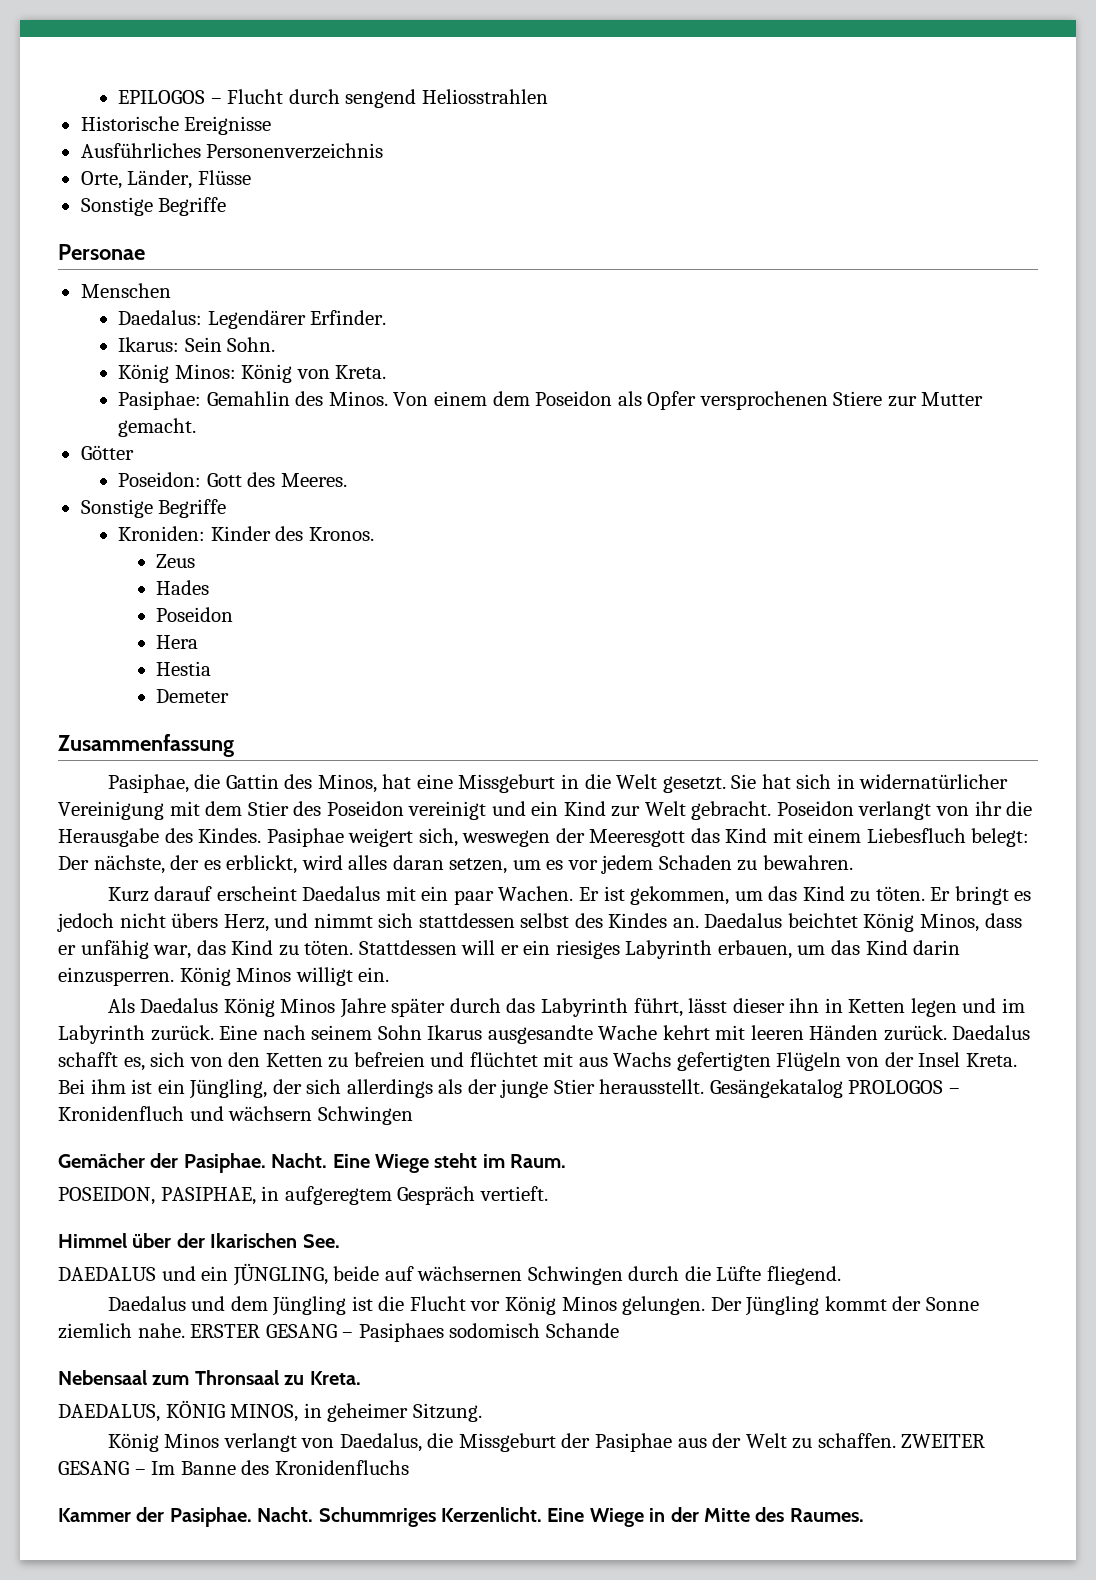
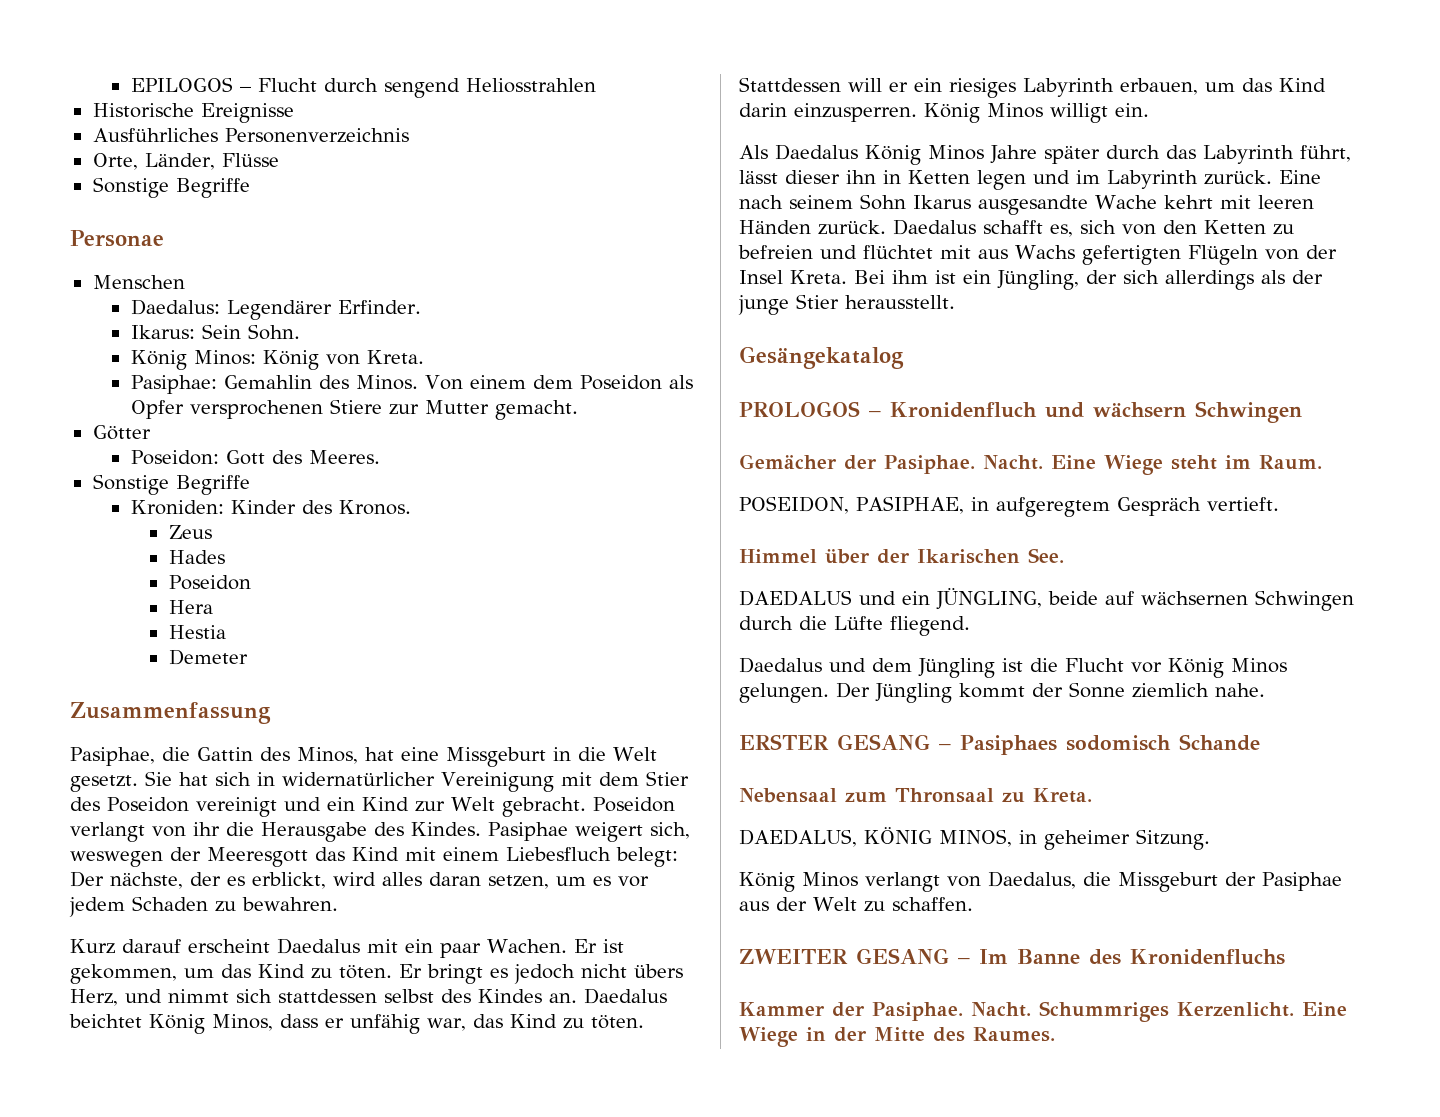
- Bei ihm ist ein Jüngling, der sich allerdings als der junge Stier herausstellt. Gesängekatalog PROLOGOS – Kronidenfluch und wächsern Schwingen
+ Bei ihm ist ein Jüngling, der sich allerdings als der junge Stier herausstellt.
+ Gesängekatalog
+ PROLOGOS – Kronidenfluch und wächsern Schwingen
- Der Jüngling kommt der Sonne ziemlich nahe. ERSTER GESANG – Pasiphaes sodomisch Schande
+ Der Jüngling kommt der Sonne ziemlich nahe.
+ ERSTER GESANG – Pasiphaes sodomisch Schande
- König Minos verlangt von Daedalus, die Missgeburt der Pasiphae aus der Welt zu schaffen. ZWEITER GESANG – Im Banne des Kronidenfluchs
+ König Minos verlangt von Daedalus, die Missgeburt der Pasiphae aus der Welt zu schaffen.
+ ZWEITER GESANG – Im Banne des Kronidenfluchs

